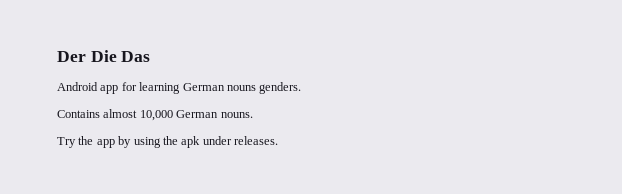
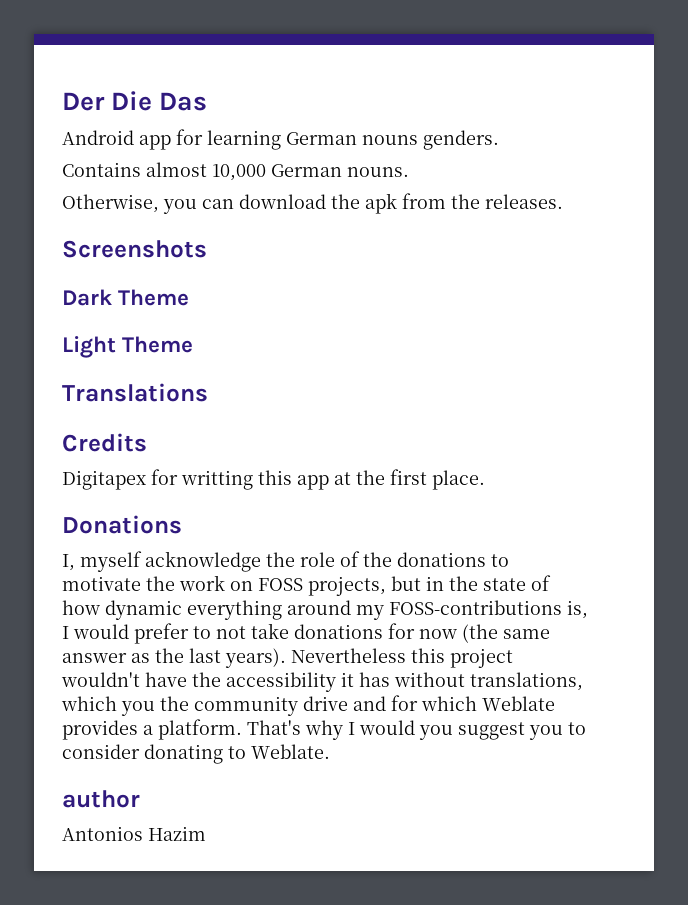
- Try the app by using the apk under releases.
+ Otherwise, you can download the apk from the releases.
+ Screenshots
+ Dark Theme
+ Light Theme
+ Translations
+ Credits
+ Digitapex for writting this app at the first place.
+ Donations
+ I, myself acknowledge the role of the donations to motivate the work on FOSS projects, but in the state of how dynamic everything around my FOSS-contributions is, I would prefer to not take donations for now (the same answer as the last years). Nevertheless this project wouldn't have the accessibility it has without translations, which you the community drive and for which Weblate provides a platform. That's why I would you suggest you to consider donating to Weblate.
+ author
+ Antonios Hazim

